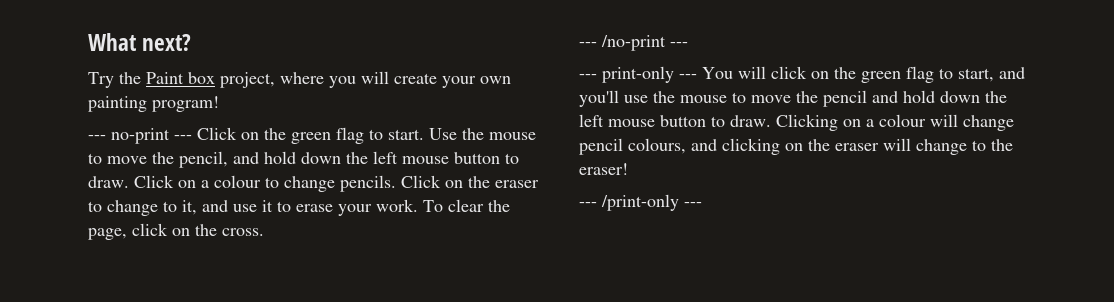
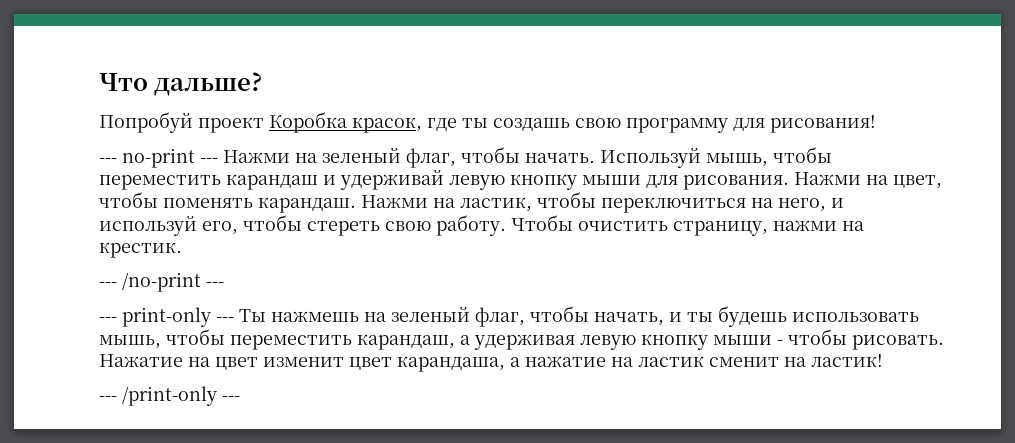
- What next?
- Try the Paint box project, where you will create your own painting program!
- --- no-print --- Click on the green flag to start. Use the mouse to move the pencil, and hold down the left mouse button to draw. Click on a colour to change pencils. Click on the eraser to change to it, and use it to erase your work. To clear the page, click on the cross.
+ Что дальше?
+ Попробуй проект Коробка красок, где ты создашь свою программу для рисования!
+ --- no-print --- Нажми на зеленый флаг, чтобы начать. Используй мышь, чтобы переместить карандаш и удерживай левую кнопку мыши для рисования. Нажми на цвет, чтобы поменять карандаш. Нажми на ластик, чтобы переключиться на него, и используй его, чтобы стереть свою работу. Чтобы очистить страницу, нажми на крестик.
- --- print-only --- You will click on the green flag to start, and you'll use the mouse to move the pencil and hold down the left mouse button to draw. Clicking on a colour will change pencil colours, and clicking on the eraser will change to the eraser!
+ --- print-only --- Ты нажмешь на зеленый флаг, чтобы начать, и ты будешь использовать мышь, чтобы переместить карандаш, а удерживая левую кнопку мыши - чтобы рисовать. Нажатие на цвет изменит цвет карандаша, а нажатие на ластик сменит на ластик!

